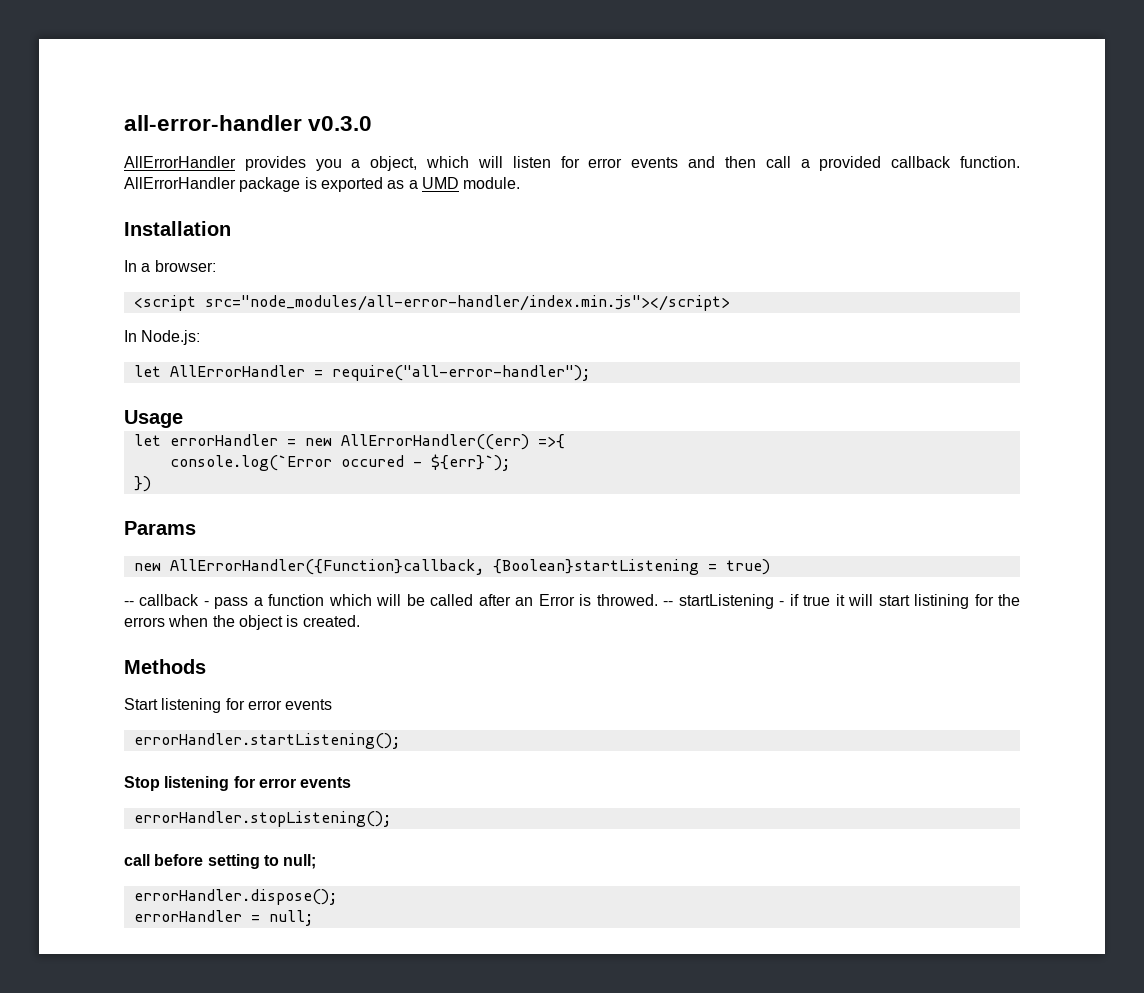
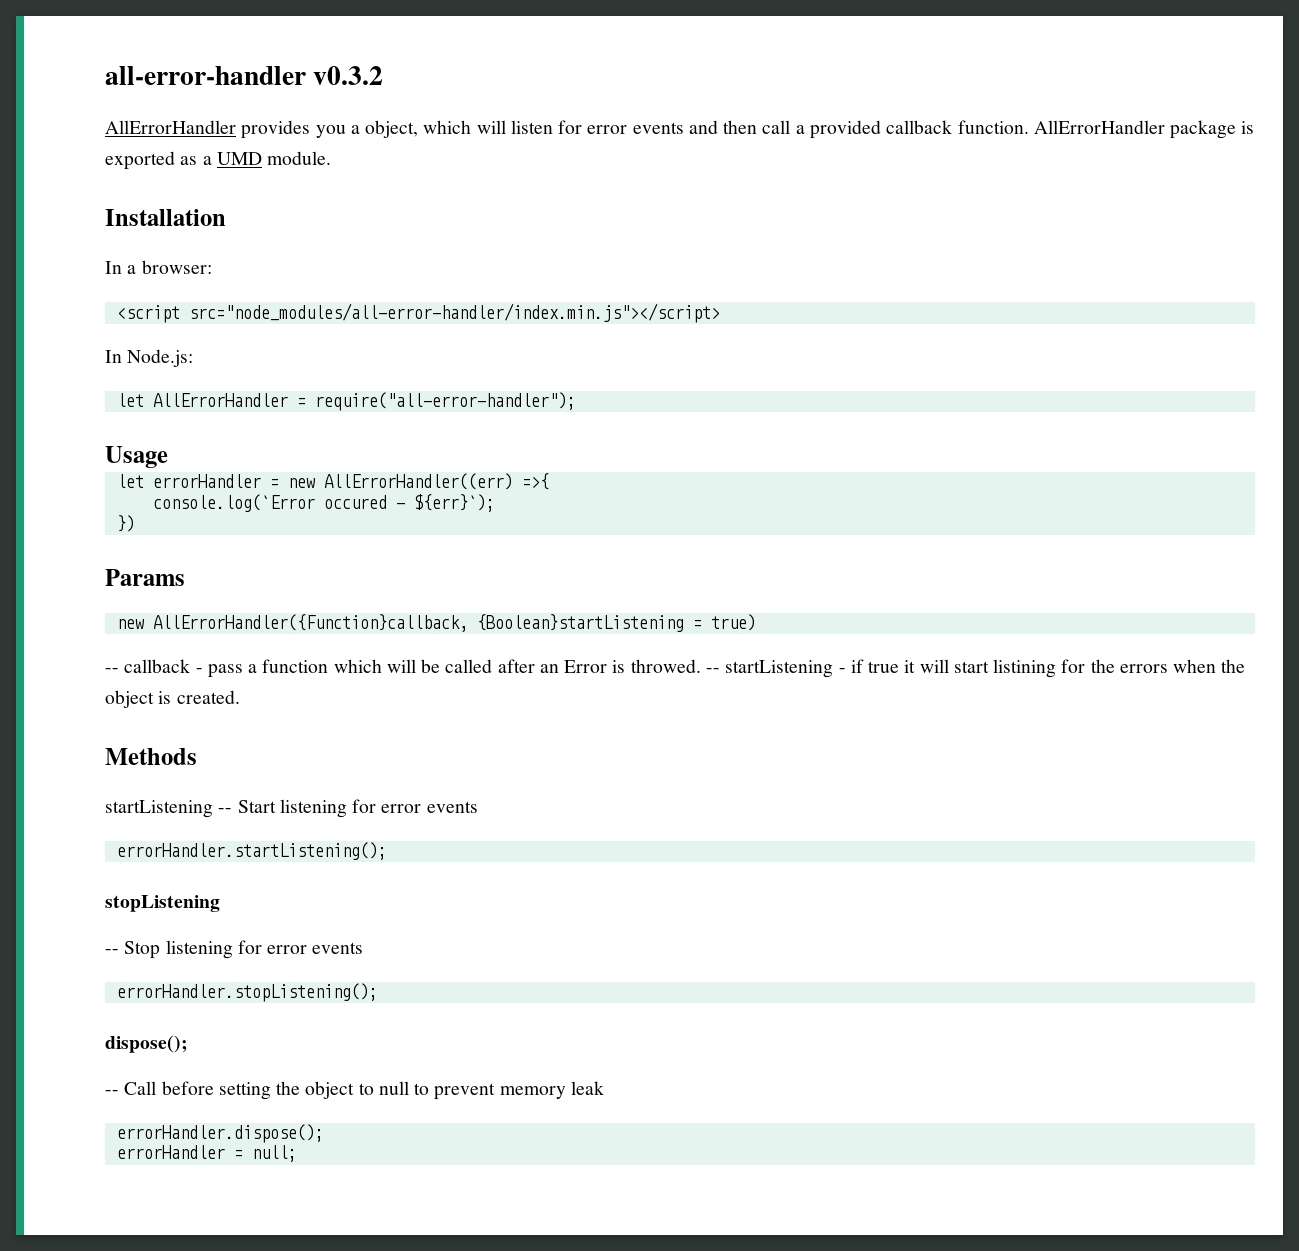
- all-error-handler v0.3.0
+ all-error-handler v0.3.2
- Start listening for error events
+ startListening -- Start listening for error events
- Stop listening for error events
+ stopListening
+ -- Stop listening for error events
- call before setting to null;
+ dispose();
+ -- Call before setting the object to null to prevent memory leak

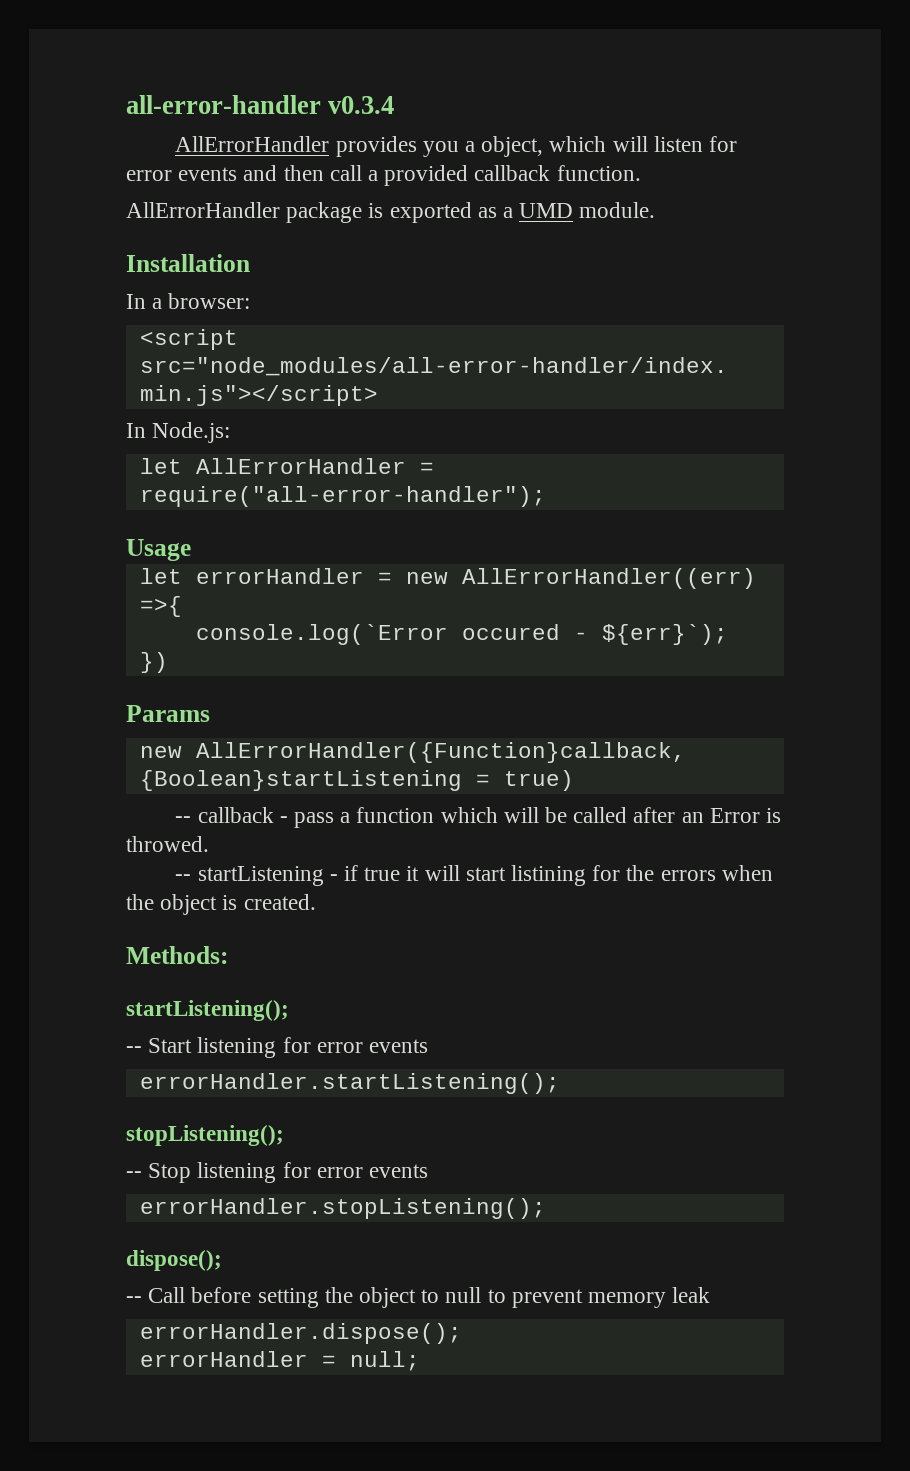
- all-error-handler v0.3.2
+ all-error-handler v0.3.4
- АllЕrrorHandler provides you a object, which will listen for error events and then call a provided callback function. АllЕrrorHandler package is exported as a UMD module.
+ АllЕrrorHandler provides you a object, which will listen for error events and then call a provided callback function.
+ АllЕrrorHandler package is exported as a UMD module.
- -- callback - pass a function which will be called after an Error is throwed. -- startListening - if true it will start listining for the errors when the object is created.
+ -- callback - pass a function which will be called after an Error is throwed.
+ -- startListening - if true it will start listining for the errors when the object is created.
- Methods
- startListening -- Start listening for error events
+ Methods:
+ startListening();
+ -- Start listening for error events
- stopListening
+ stopListening();

